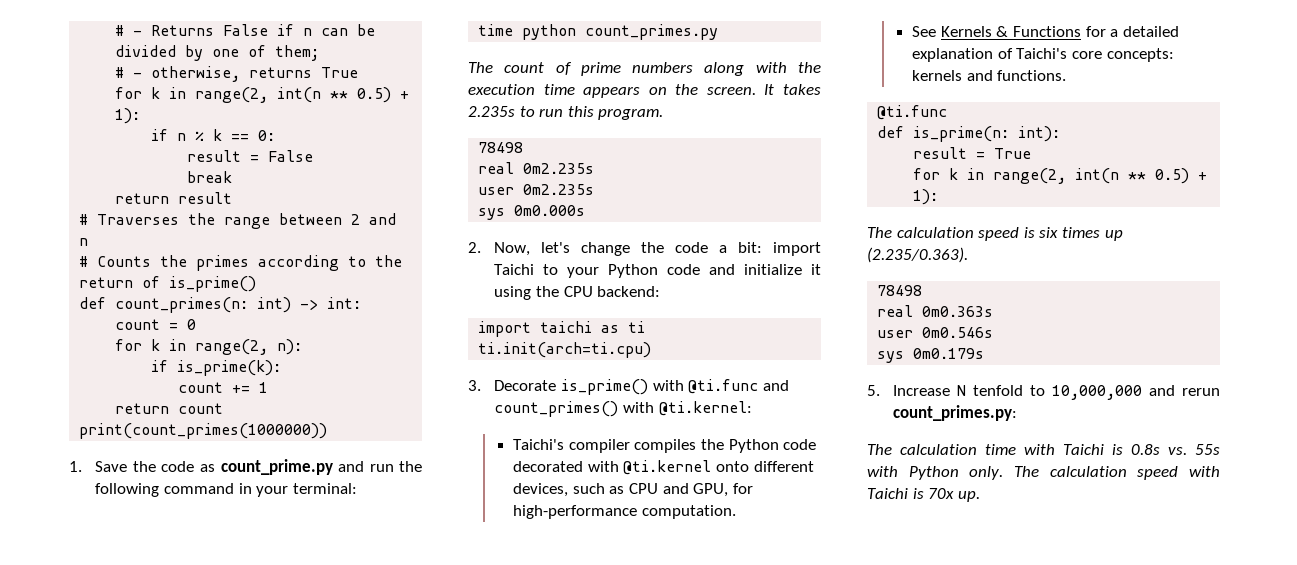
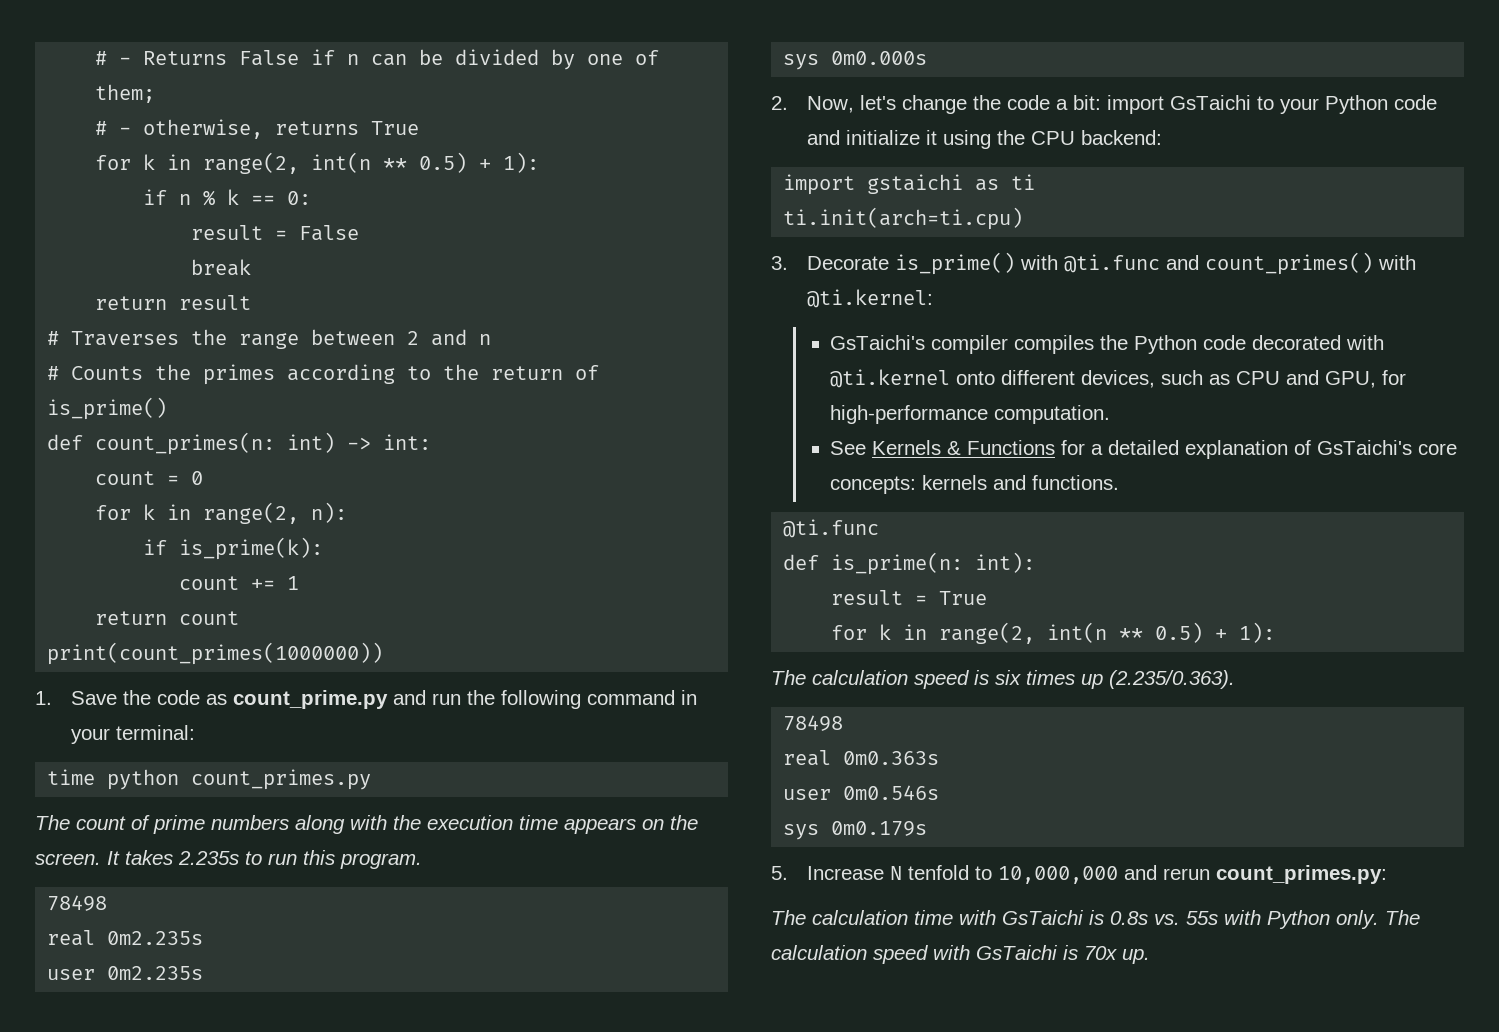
- 2. Now, let's change the code a bit: import Taichi to your Python code and initialize it using the CPU backend:
+ 2. Now, let's change the code a bit: import GsTaichi to your Python code and initialize it using the CPU backend:
- import taichi as ti
+ import gstaichi as ti
- Taichi's compiler compiles the Python code decorated with @ti.kernel onto different devices, such as CPU and GPU, for high-performance computation.
+ GsTaichi's compiler compiles the Python code decorated with @ti.kernel onto different devices, such as CPU and GPU, for high-performance computation.
- See Kernels & Functions for a detailed explanation of Taichi's core concepts: kernels and functions.
+ See Kernels & Functions for a detailed explanation of GsTaichi's core concepts: kernels and functions.
- The calculation time with Taichi is 0.8s vs. 55s with Python only.
+ The calculation time with GsTaichi is 0.8s vs. 55s with Python only.
- The calculation speed with Taichi is 70x up.
+ The calculation speed with GsTaichi is 70x up.

